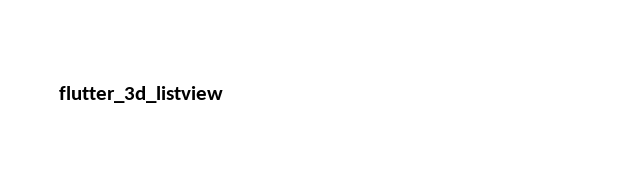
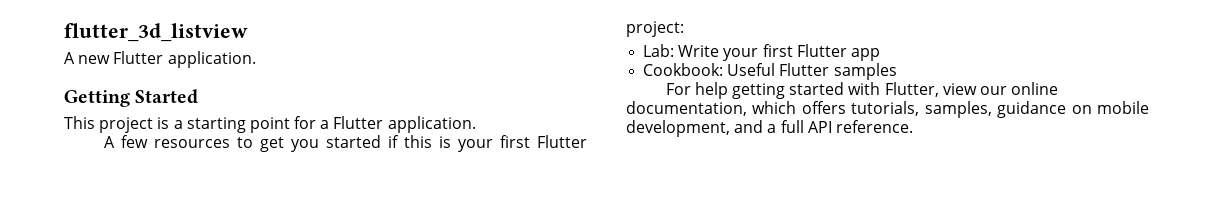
+ A new Flutter application.
+ Getting Started
+ This project is a starting point for a Flutter application.
+ A few resources to get you started if this is your first Flutter project:
+ Lab: Write your first Flutter app
+ Cookbook: Useful Flutter samples
+ For help getting started with Flutter, view our online documentation, which offers tutorials, samples, guidance on mobile development, and a full API reference.

